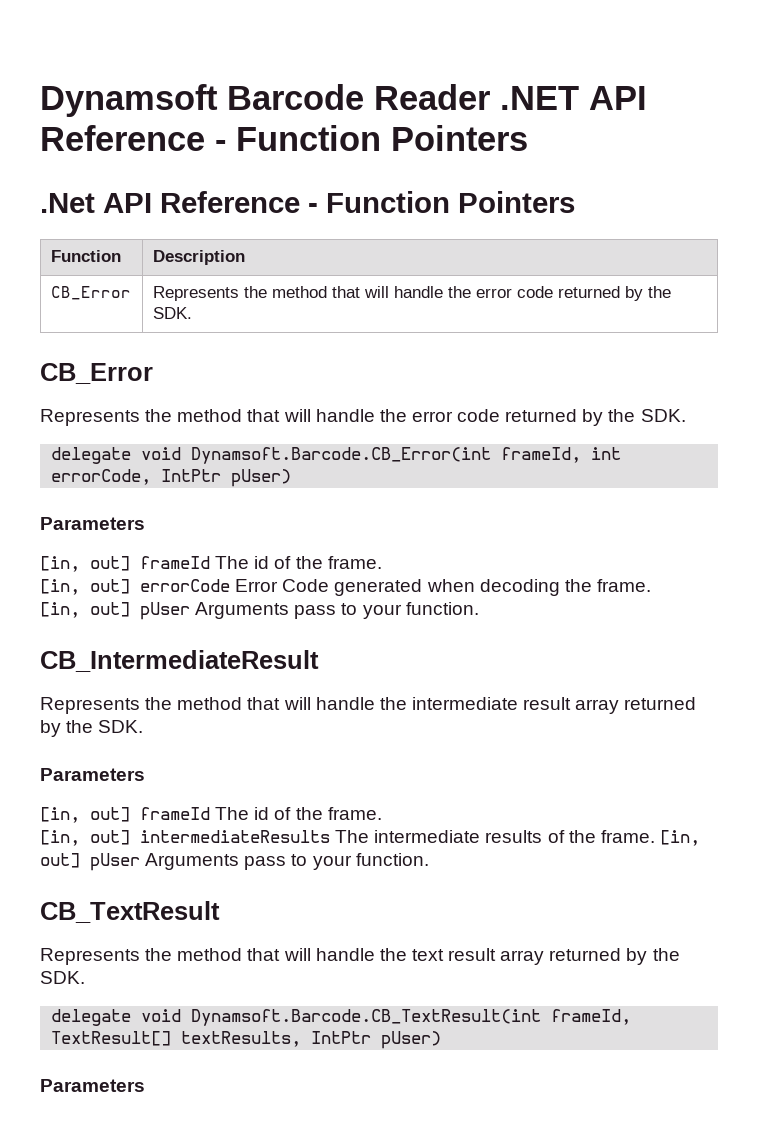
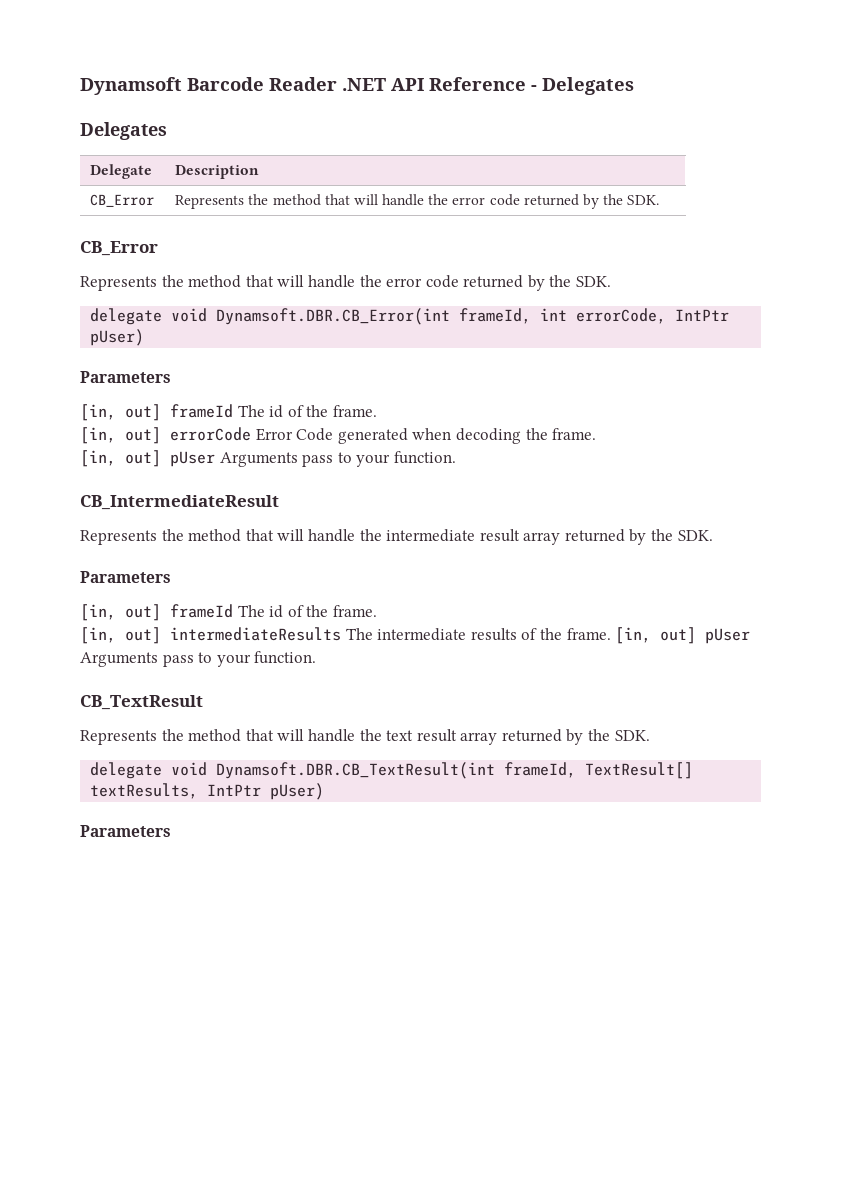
- Dynamsoft Barcode Reader .NET API Reference - Function Pointers
- .Net API Reference - Function Pointers
- Function | Description
+ Dynamsoft Barcode Reader .NET API Reference - Delegates
+ Delegates
+ Delegate | Description
- delegate void Dynamsoft.Barcode.CB_Error(int frameId, int errorCode, IntPtr pUser)
+ delegate void Dynamsoft.DBR.CB_Error(int frameId, int errorCode, IntPtr pUser)
- delegate void Dynamsoft.Barcode.CB_TextResult(int frameId, TextResult[] textResults, IntPtr pUser)
+ delegate void Dynamsoft.DBR.CB_TextResult(int frameId, TextResult[] textResults, IntPtr pUser)

